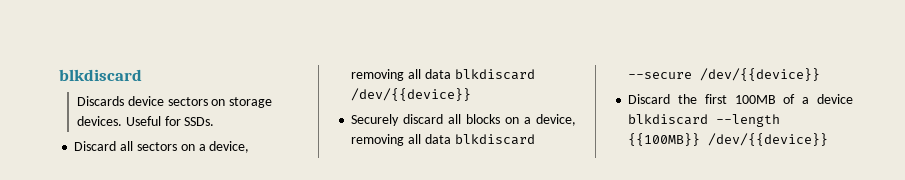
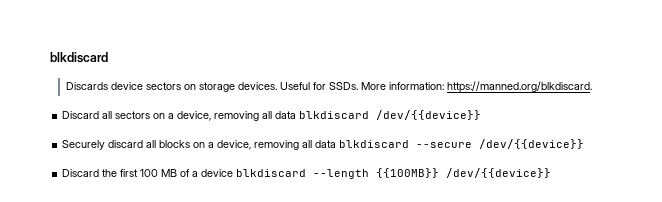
+ More information: https://manned.org/blkdiscard.
- Discard the first 100MB of a device blkdiscard --length {{100MB}} /dev/{{device}}
+ Discard the first 100 MB of a device blkdiscard --length {{100MB}} /dev/{{device}}

